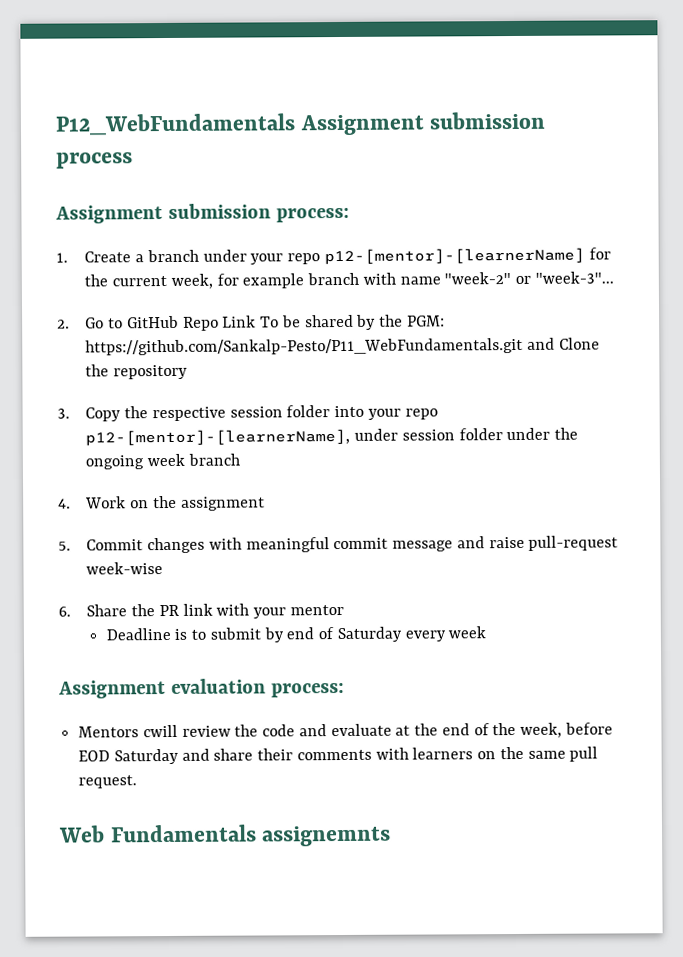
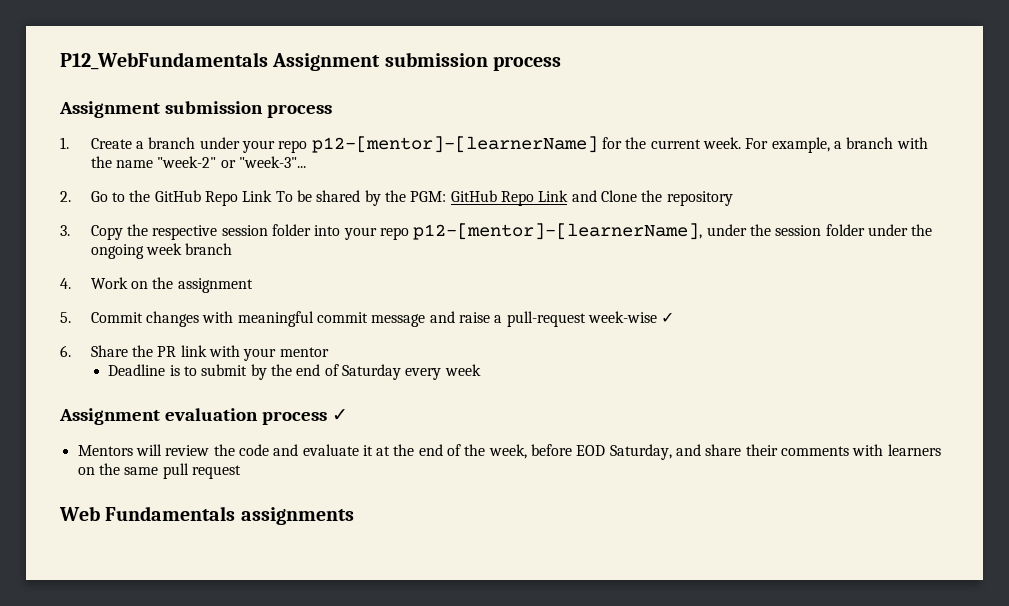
  P12_WebFundamentals Assignment submission process
- Assignment submission process:
+ Assignment submission process
- 1. Create a branch under your repo p12-[mentor]-[learnerName] for the current week, for example branch with name "week-2" or "week-3"...
+ 1. Create a branch under your repo p12-[mentor]-[learnerName] for the current week. For example, a branch with the name "week-2" or "week-3"...
- 2. Go to GitHub Repo Link To be shared by the PGM: https://github.com/Sankalp-Pesto/P11_WebFundamentals.git and Clone the repository
+ 2. Go to the GitHub Repo Link To be shared by the PGM: GitHub Repo Link and Clone the repository
- 3. Copy the respective session folder into your repo p12-[mentor]-[learnerName], under session folder under the ongoing week branch
+ 3. Copy the respective session folder into your repo p12-[mentor]-[learnerName], under the session folder under the ongoing week branch
- 5. Commit changes with meaningful commit message and raise pull-request week-wise
+ 5. Commit changes with meaningful commit message and raise a pull-request week-wise ✓
- Deadline is to submit by end of Saturday every week
+ Deadline is to submit by the end of Saturday every week
- Assignment evaluation process:
+ Assignment evaluation process ✓
- Mentors cwill review the code and evaluate at the end of the week, before EOD Saturday and share their comments with learners on the same pull request.
+ Mentors will review the code and evaluate it at the end of the week, before EOD Saturday, and share their comments with learners on the same pull request
- Web Fundamentals assignemnts
+ Web Fundamentals assignments

